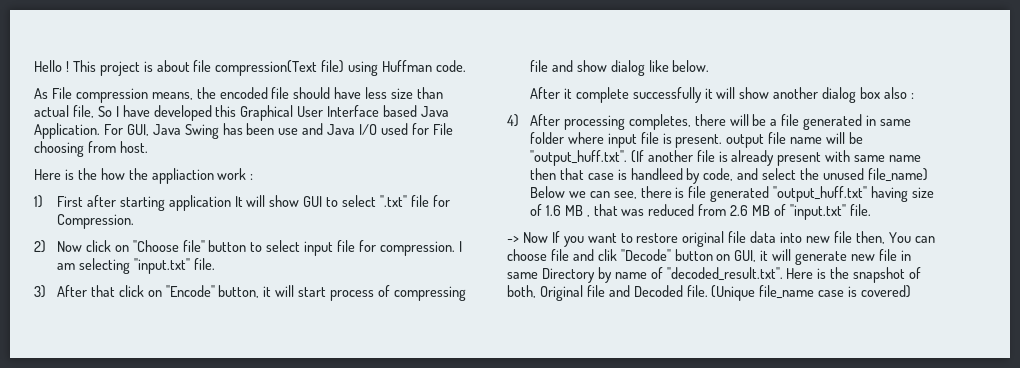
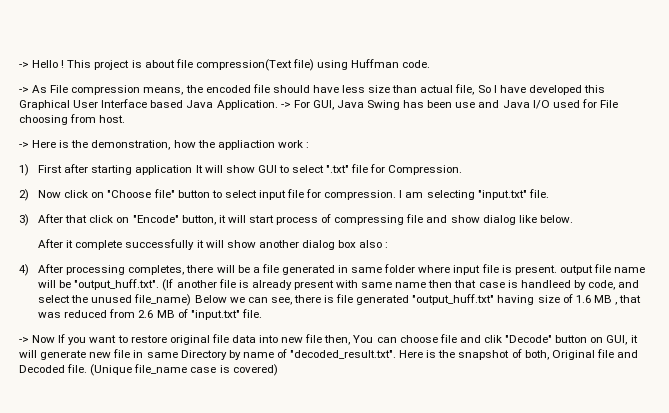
- Hello !
+ -> Hello !
- As File compression means, the encoded file should have less size than actual file, So I have developed this Graphical User Interface based Java Application.
+ -> As File compression means, the encoded file should have less size than actual file, So I have developed this Graphical User Interface based Java Application.
- For GUI, Java Swing has been use and Java I/O used for File choosing from host.
+ -> For GUI, Java Swing has been use and Java I/O used for File choosing from host.
- Here is the how the appliaction work :
+ -> Here is the demonstration, how the appliaction work :

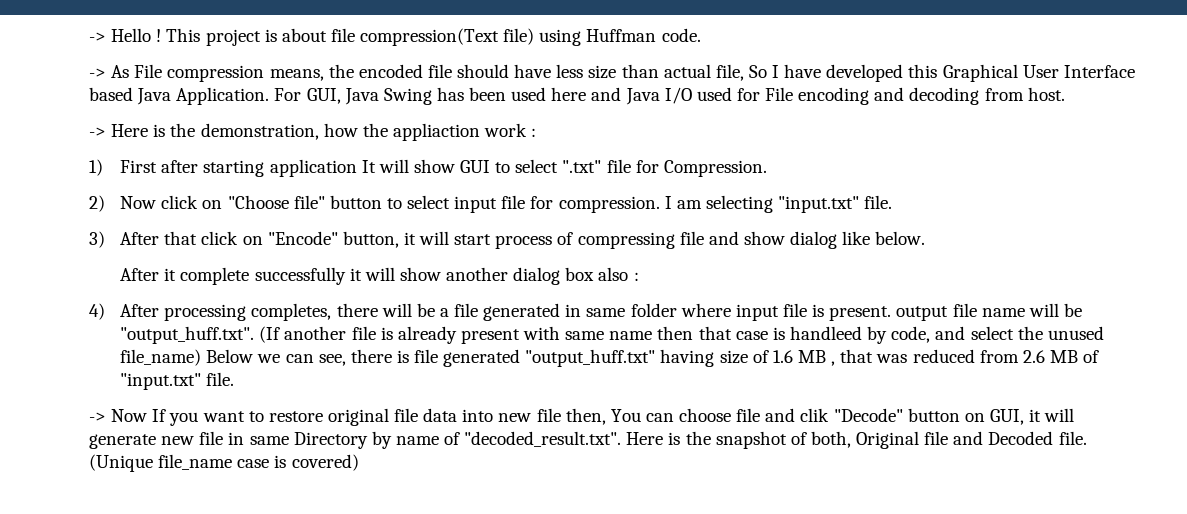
- -> For GUI, Java Swing has been use and Java I/O used for File choosing from host.
+ For GUI, Java Swing has been used here and Java I/O used for File encoding and decoding from host.

